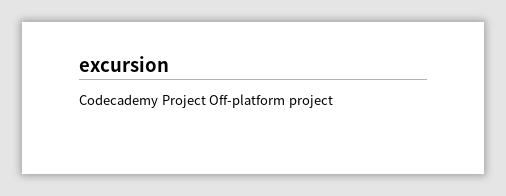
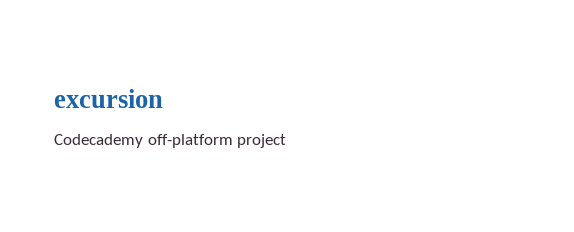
- Codecademy Project Off-platform project
+ Codecademy off-platform project

